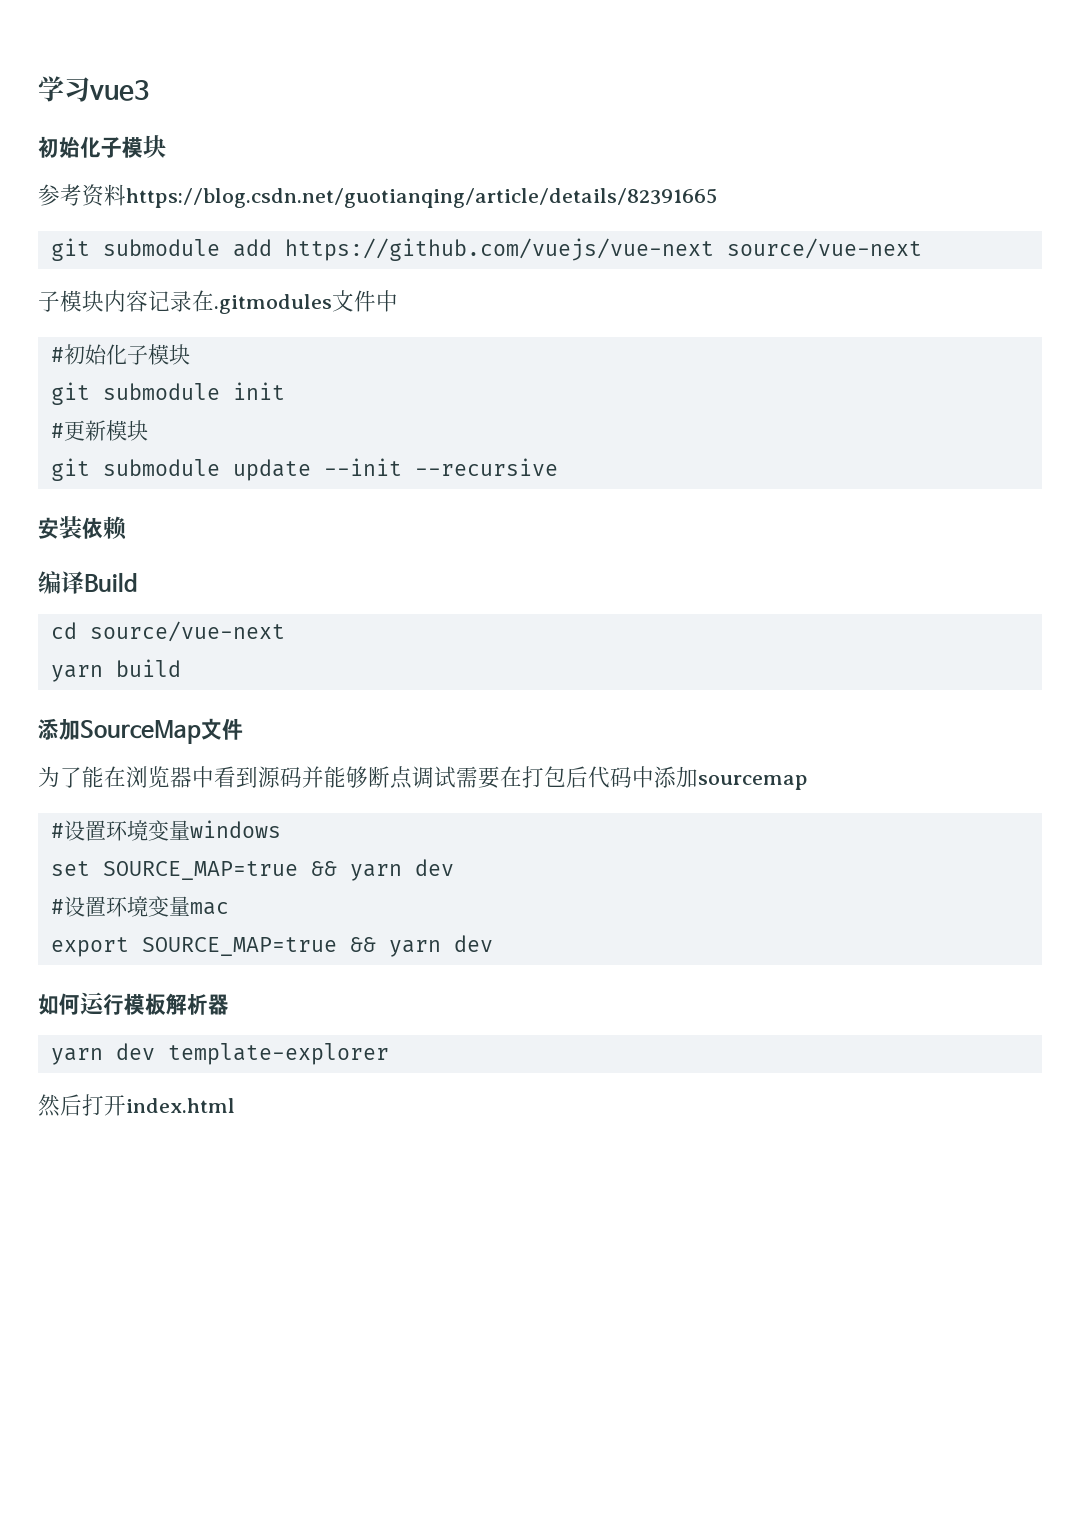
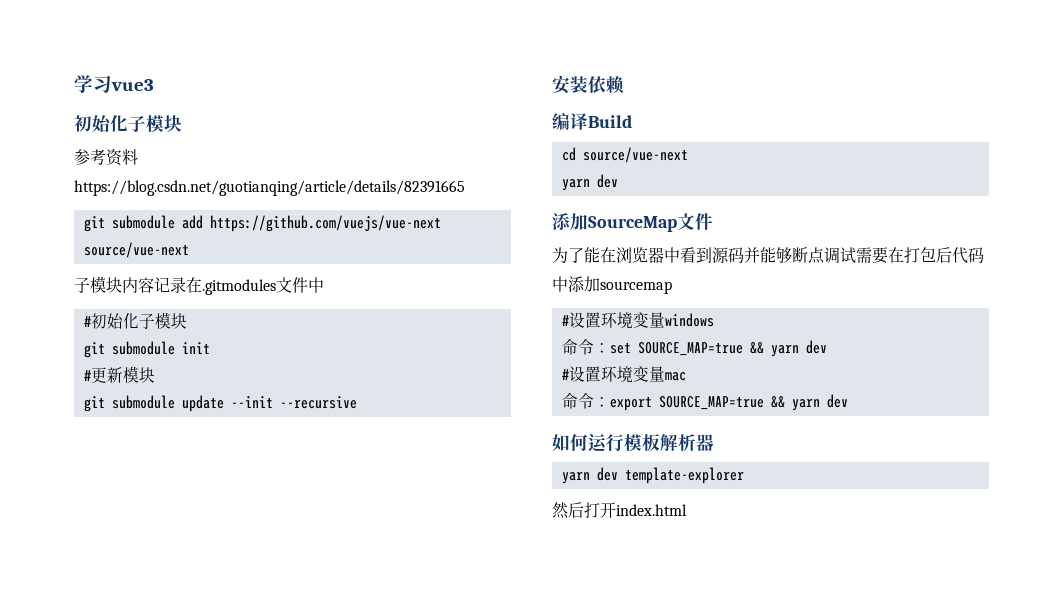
  cd source/vue-next
- yarn build
+ yarn dev
- set SOURCE_MAP=true && yarn dev
+ 命令：set SOURCE_MAP=true && yarn dev
- export SOURCE_MAP=true && yarn dev
+ 命令：export SOURCE_MAP=true && yarn dev

